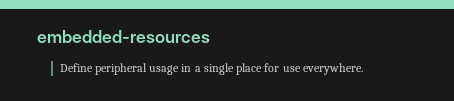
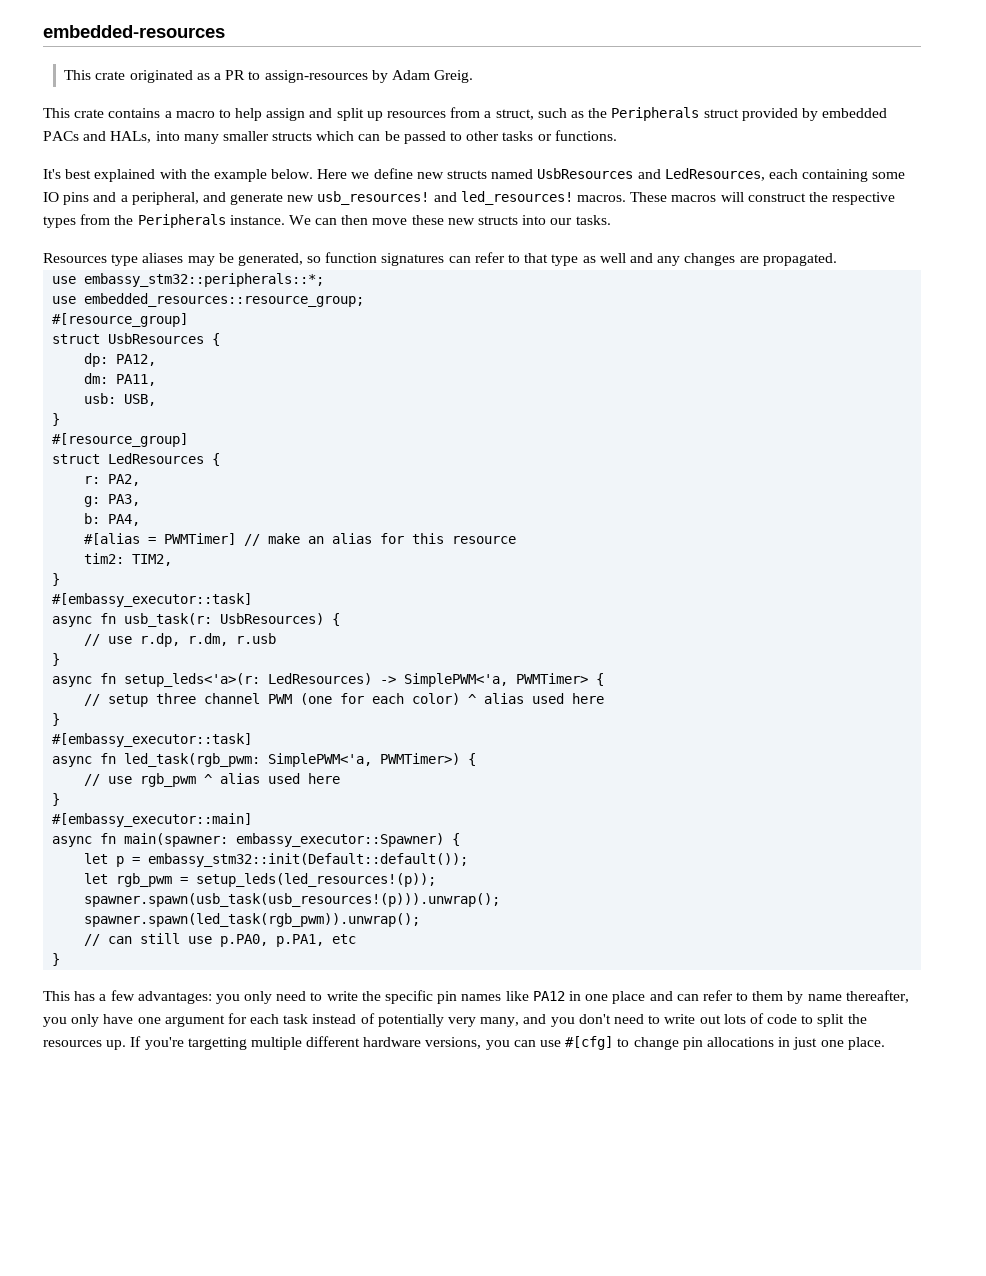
- Define peripheral usage in a single place for use everywhere.
+ This crate originated as a PR to assign-resources by Adam Greig.
+ This crate contains a macro to help assign and split up resources from a struct, such as the Peripherals struct provided by embedded PACs and HALs, into many smaller structs which can be passed to other tasks or functions.
+ It's best explained with the example below. Here we define new structs named UsbResources and LedResources, each containing some IO pins and a peripheral, and generate new usb_resources! and led_resources! macros. These macros will construct the respective types from the Peripherals instance. We can then move these new structs into our tasks.
+ Resources type aliases may be generated, so function signatures can refer to that type as well and any changes are propagated.
+ use embassy_stm32::peripherals::*;
+ use embedded_resources::resource_group;
+ #[resource_group]
+ struct UsbResources {
+ dp: PA12,
+ dm: PA11,
+ usb: USB,
+ }
+ #[resource_group]
+ struct LedResources {
+ r: PA2,
+ g: PA3,
+ b: PA4,
+ #[alias = PWMTimer] // make an alias for this resource
+ tim2: TIM2,
+ }
+ #[embassy_executor::task]
+ async fn usb_task(r: UsbResources) {
+ // use r.dp, r.dm, r.usb
+ }
+ async fn setup_leds<'a>(r: LedResources) -> SimplePWM<'a, PWMTimer> {
+ // setup three channel PWM (one for each color) ^ alias used here
+ }
+ #[embassy_executor::task]
+ async fn led_task(rgb_pwm: SimplePWM<'a, PWMTimer>) {
+ // use rgb_pwm ^ alias used here
+ }
+ #[embassy_executor::main]
+ async fn main(spawner: embassy_executor::Spawner) {
+ let p = embassy_stm32::init(Default::default());
+ let rgb_pwm = setup_leds(led_resources!(p));
+ spawner.spawn(usb_task(usb_resources!(p))).unwrap();
+ spawner.spawn(led_task(rgb_pwm)).unwrap();
+ // can still use p.PA0, p.PA1, etc
+ }
+ This has a few advantages: you only need to write the specific pin names like PA12 in one place and can refer to them by name thereafter, you only have one argument for each task instead of potentially very many, and you don't need to write out lots of code to split the resources up. If you're targetting multiple different hardware versions, you can use #[cfg] to change pin allocations in just one place.

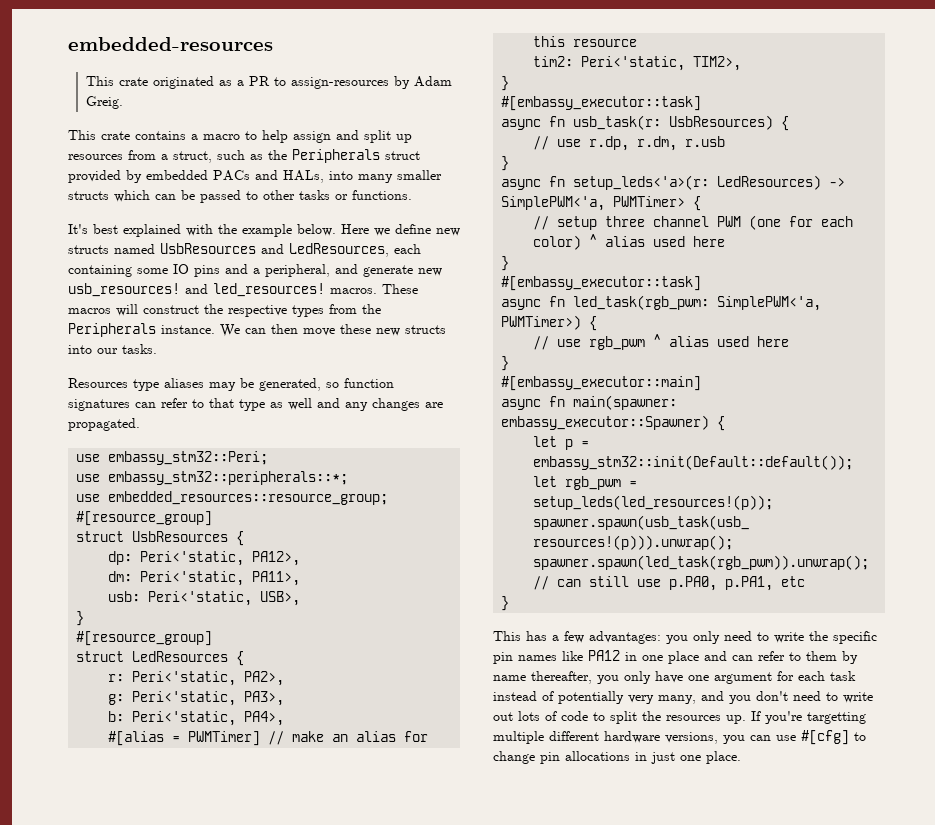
+ use embassy_stm32::Peri;
- dp: PA12,
+ dp: Peri<'static, PA12>,
- dm: PA11,
+ dm: Peri<'static, PA11>,
- usb: USB,
+ usb: Peri<'static, USB>,
- r: PA2,
+ r: Peri<'static, PA2>,
- g: PA3,
+ g: Peri<'static, PA3>,
- b: PA4,
+ b: Peri<'static, PA4>,
- tim2: TIM2,
+ tim2: Peri<'static, TIM2>,

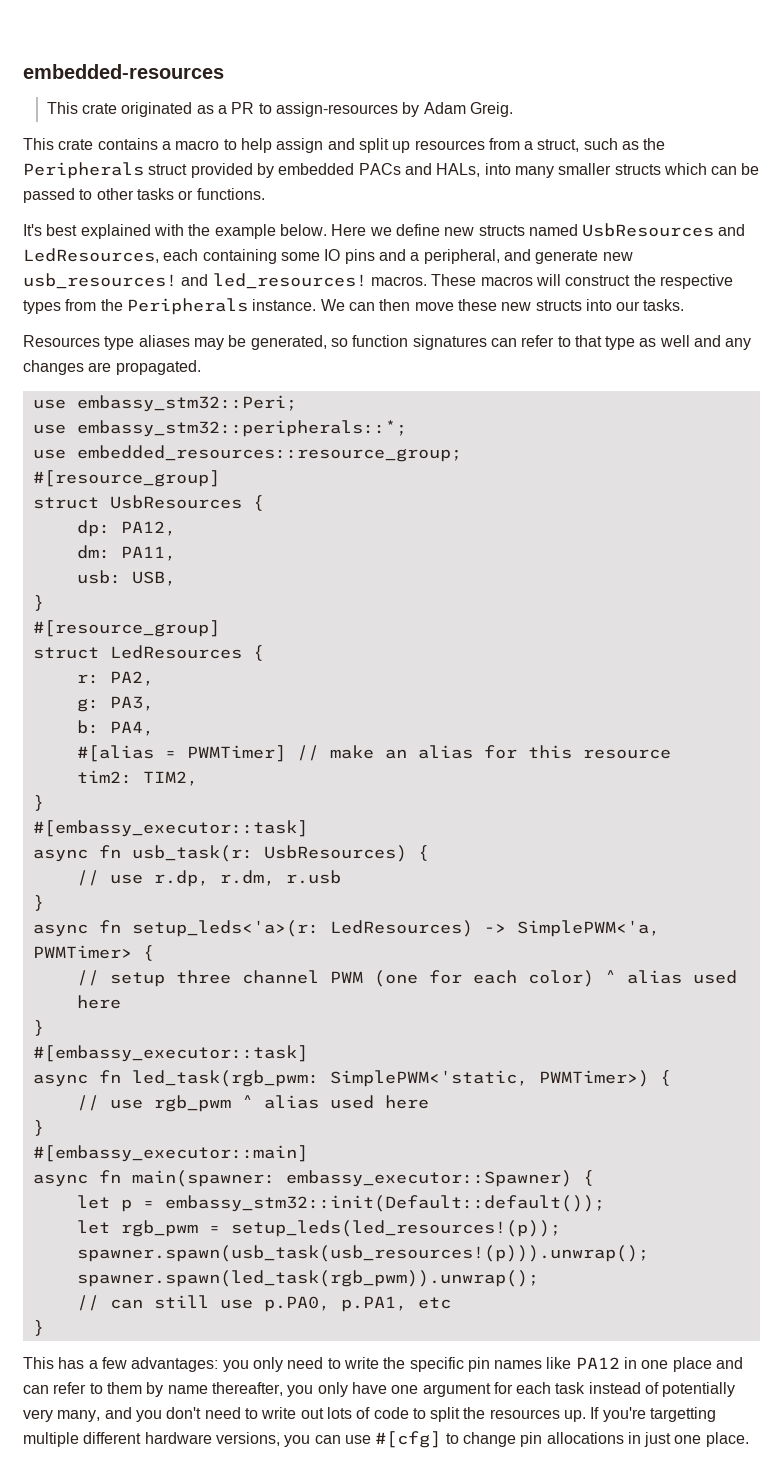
- dp: Peri<'static, PA12>,
+ dp: PA12,
- dm: Peri<'static, PA11>,
+ dm: PA11,
- usb: Peri<'static, USB>,
+ usb: USB,
- r: Peri<'static, PA2>,
+ r: PA2,
- g: Peri<'static, PA3>,
+ g: PA3,
- b: Peri<'static, PA4>,
+ b: PA4,
- tim2: Peri<'static, TIM2>,
+ tim2: TIM2,
- async fn led_task(rgb_pwm: SimplePWM<'a, PWMTimer>) {
+ async fn led_task(rgb_pwm: SimplePWM<'static, PWMTimer>) {

